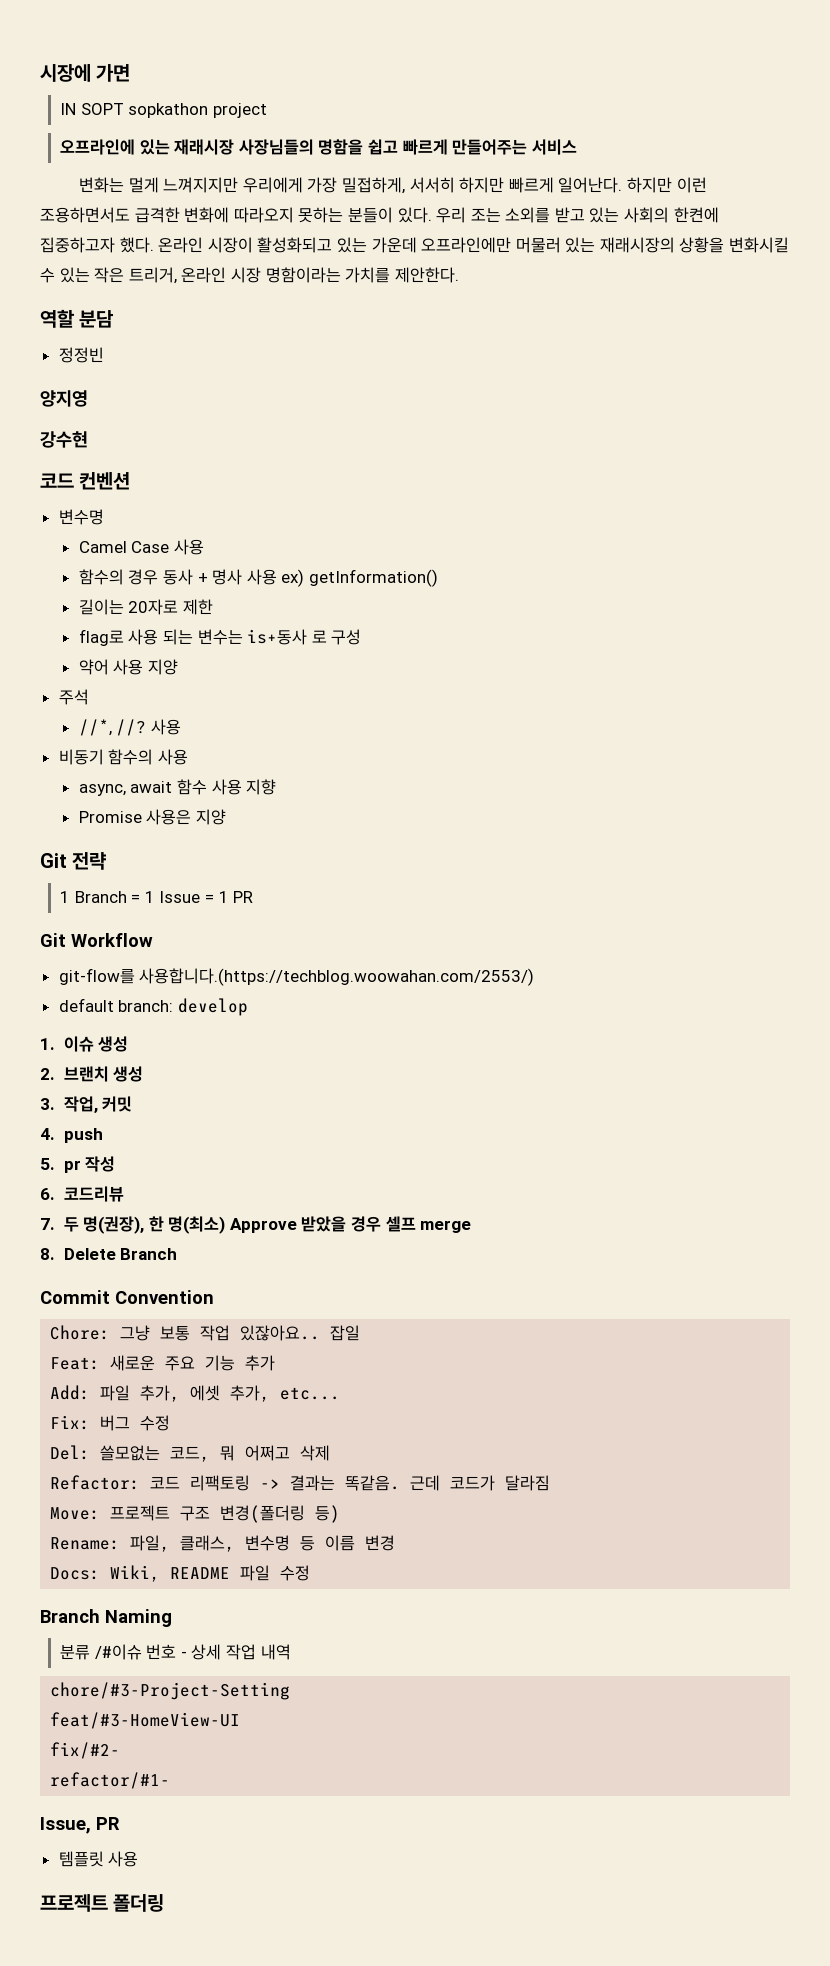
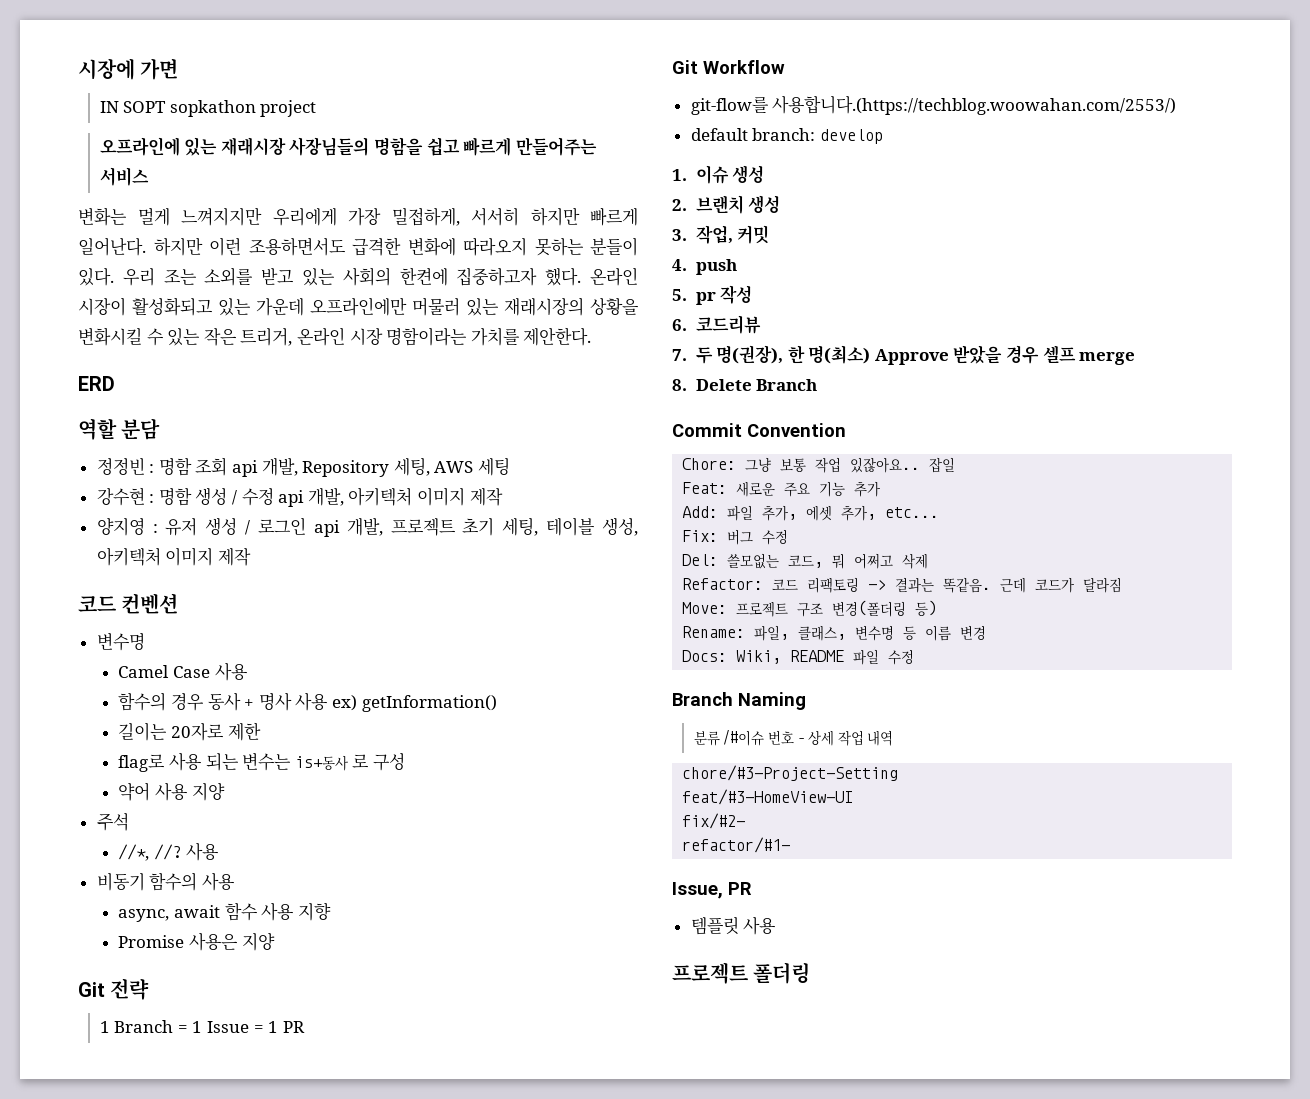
+ ERD
- 정정빈
- 양지영
- 강수현
+ 정정빈 : 명함 조회 api 개발, Repository 세팅, AWS 세팅
+ 강수현 : 명함 생성 / 수정 api 개발, 아키텍처 이미지 제작
+ 양지영 : 유저 생성 / 로그인 api 개발, 프로젝트 초기 세팅, 테이블 생성, 아키텍처 이미지 제작

